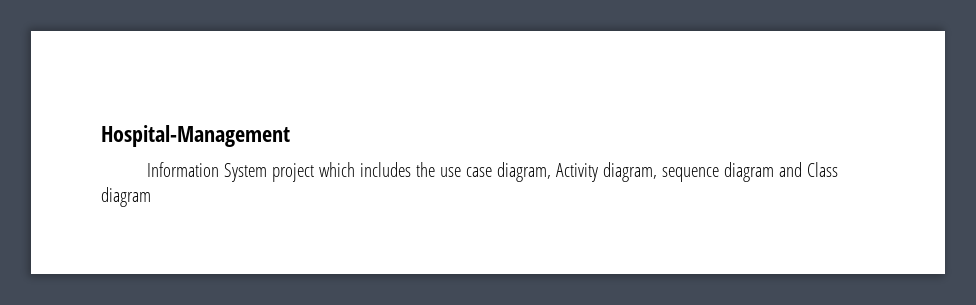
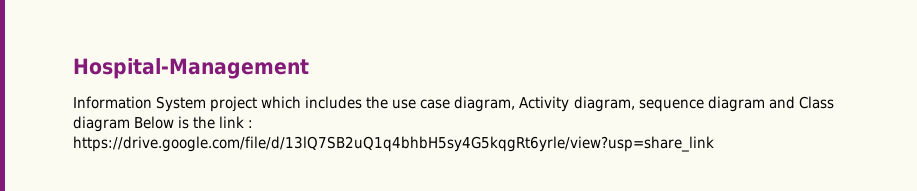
- Information System project which includes the use case diagram, Activity diagram, sequence diagram and Class diagram
+ Information System project which includes the use case diagram, Activity diagram, sequence diagram and Class diagram Below is the link : https://drive.google.com/file/d/13lQ7SB2uQ1q4bhbH5sy4G5kqgRt6yrle/view?usp=share_link

